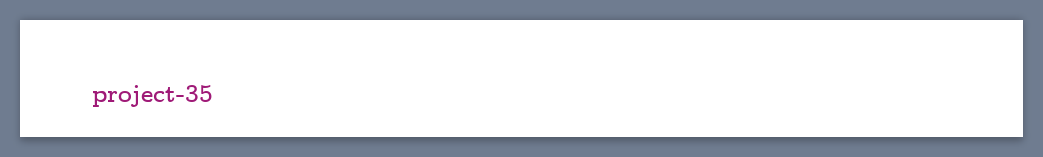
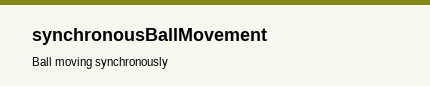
- project-35
+ synchronousBallMovement
+ Ball moving synchronously

